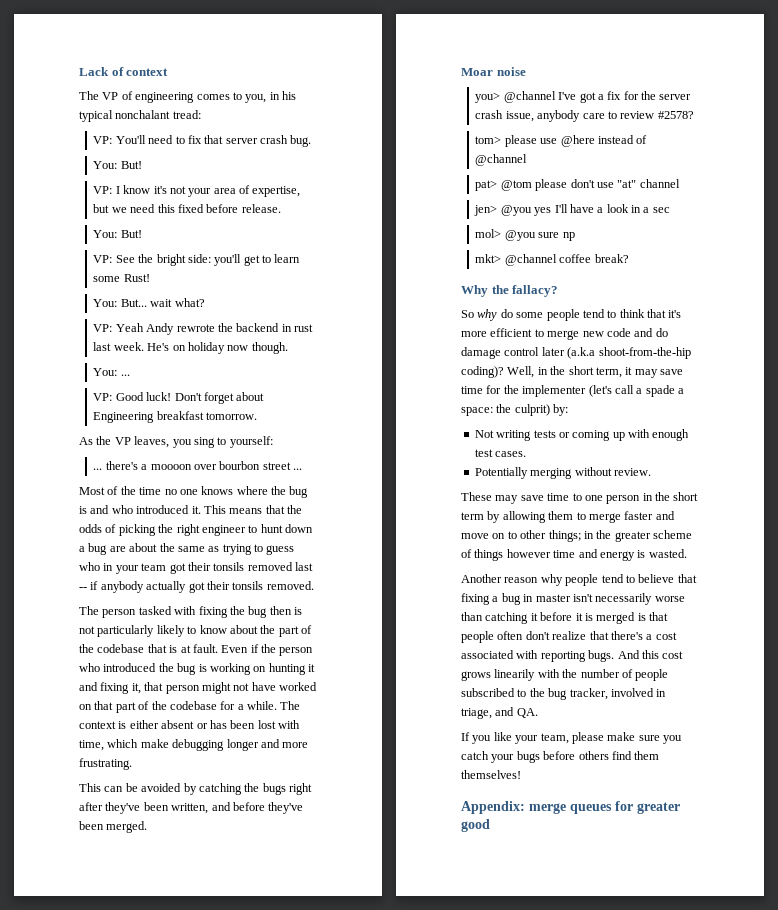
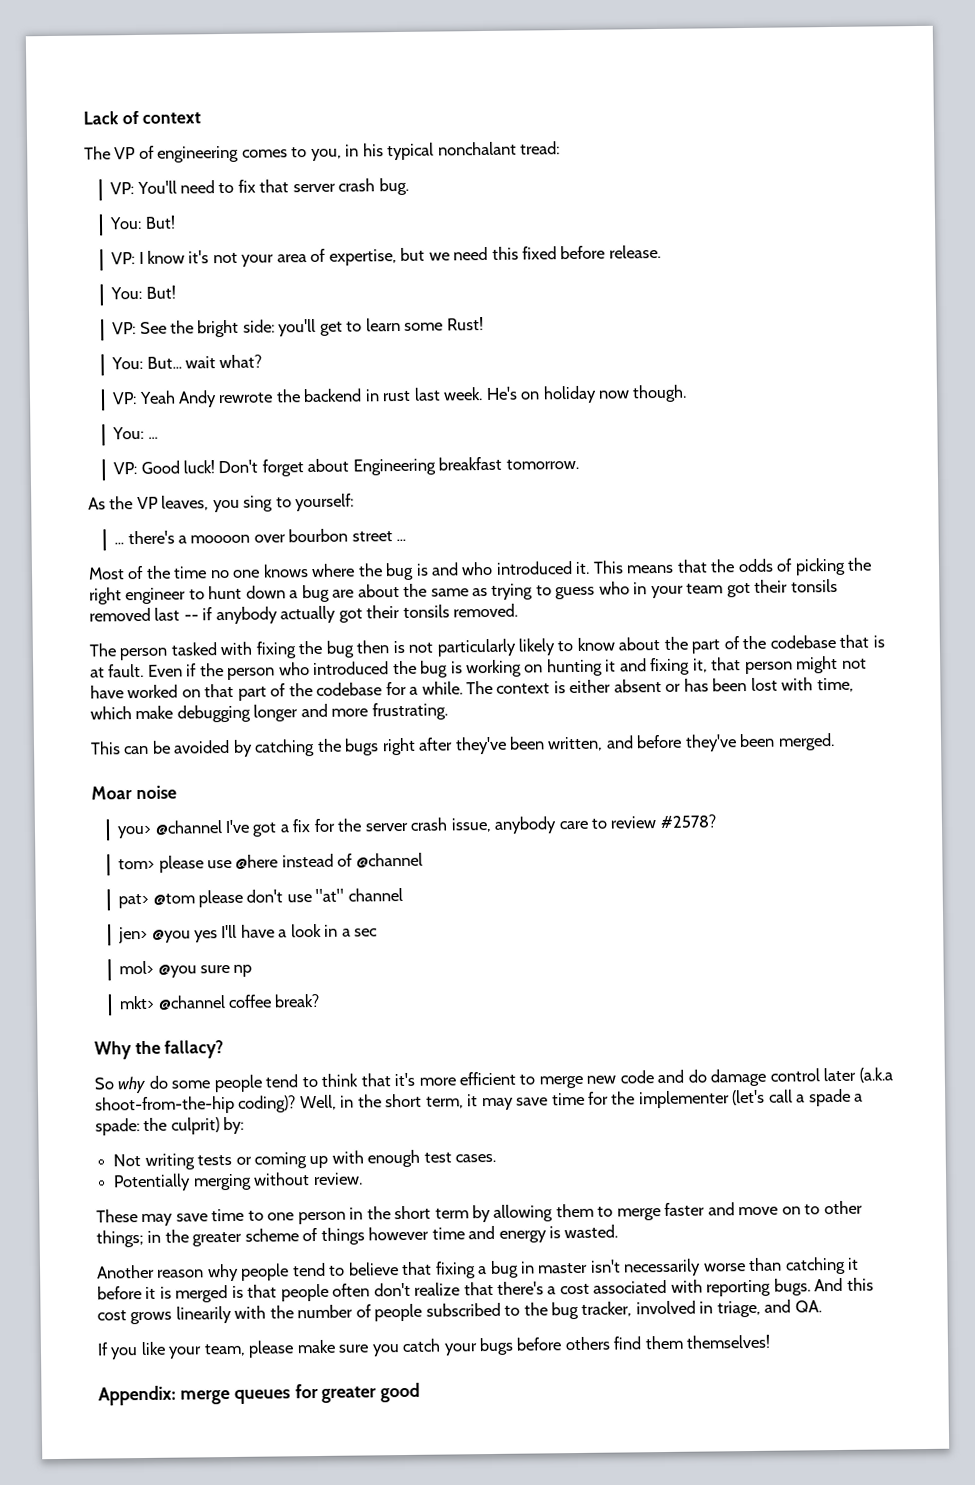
- Well, in the short term, it may save time for the implementer (let's call a spade a space: the culprit) by:
+ Well, in the short term, it may save time for the implementer (let's call a spade a spade: the culprit) by:

